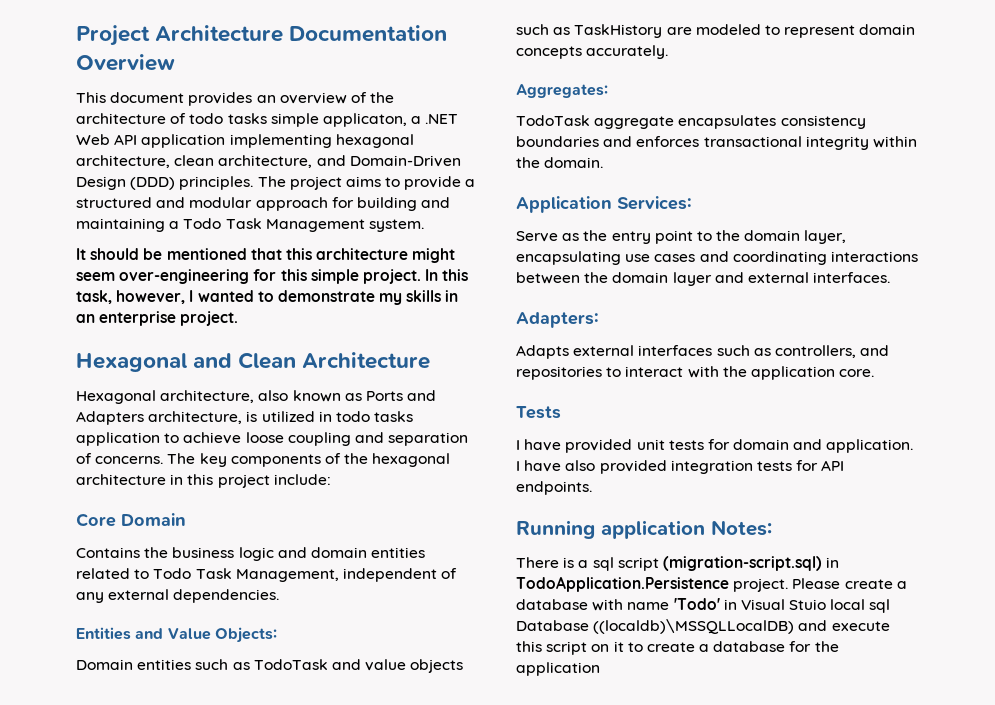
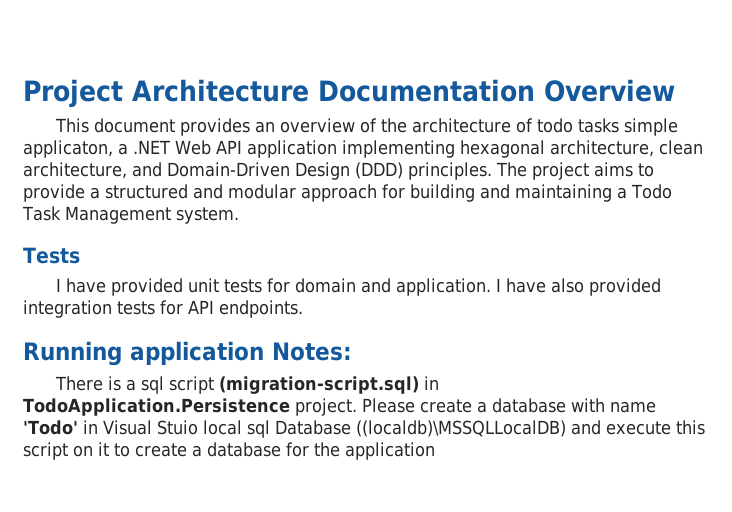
- It should be mentioned that this architecture might seem over-engineering for this simple project. In this task, however, I wanted to demonstrate my skills in an enterprise project.
- Hexagonal and Clean Architecture
- Hexagonal architecture, also known as Ports and Adapters architecture, is utilized in todo tasks application to achieve loose coupling and separation of concerns. The key components of the hexagonal architecture in this project include:
- Core Domain
- Contains the business logic and domain entities related to Todo Task Management, independent of any external dependencies.
- Entities and Value Objects:
- Domain entities such as TodoTask and value objects such as TaskHistory are modeled to represent domain concepts accurately.
- Aggregates:
- TodoTask aggregate encapsulates consistency boundaries and enforces transactional integrity within the domain.
- Application Services:
- Serve as the entry point to the domain layer, encapsulating use cases and coordinating interactions between the domain layer and external interfaces.
- Adapters:
- Adapts external interfaces such as controllers, and repositories to interact with the application core.

